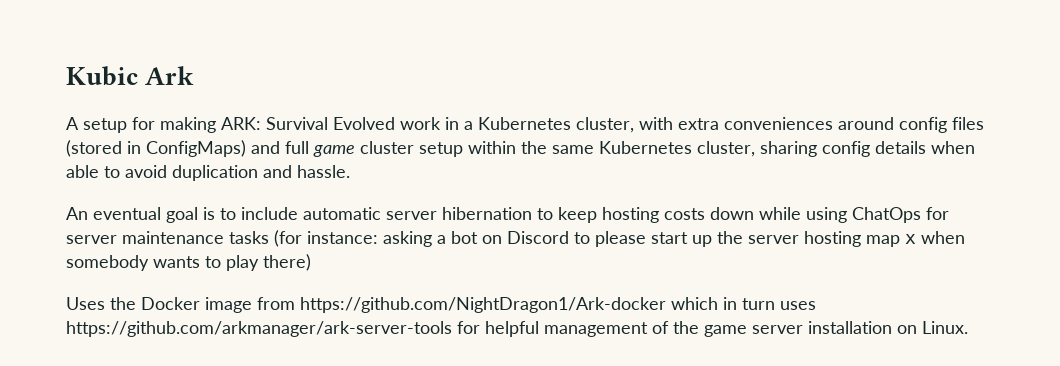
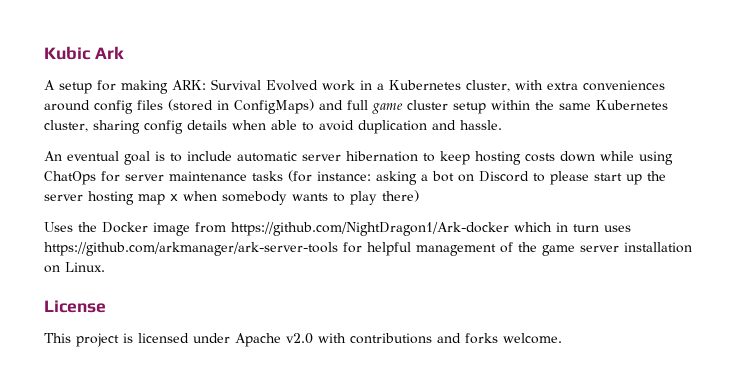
+ License
+ This project is licensed under Apache v2.0 with contributions and forks welcome.

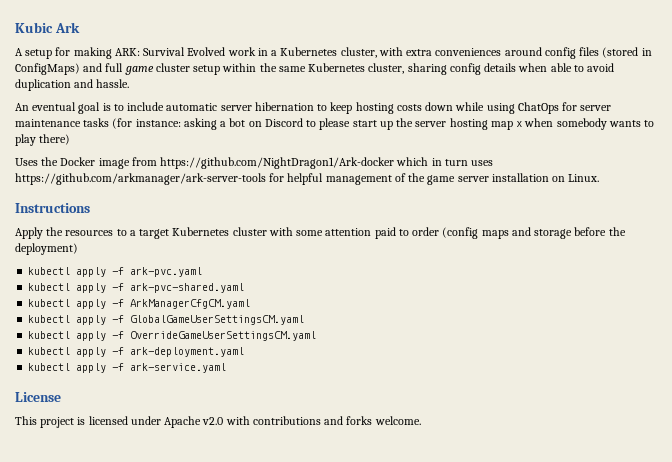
+ Instructions
+ Apply the resources to a target Kubernetes cluster with some attention paid to order (config maps and storage before the deployment)
+ kubectl apply -f ark-pvc.yaml
+ kubectl apply -f ark-pvc-shared.yaml
+ kubectl apply -f ArkManagerCfgCM.yaml
+ kubectl apply -f GlobalGameUserSettingsCM.yaml
+ kubectl apply -f OverrideGameUserSettingsCM.yaml
+ kubectl apply -f ark-deployment.yaml
+ kubectl apply -f ark-service.yaml

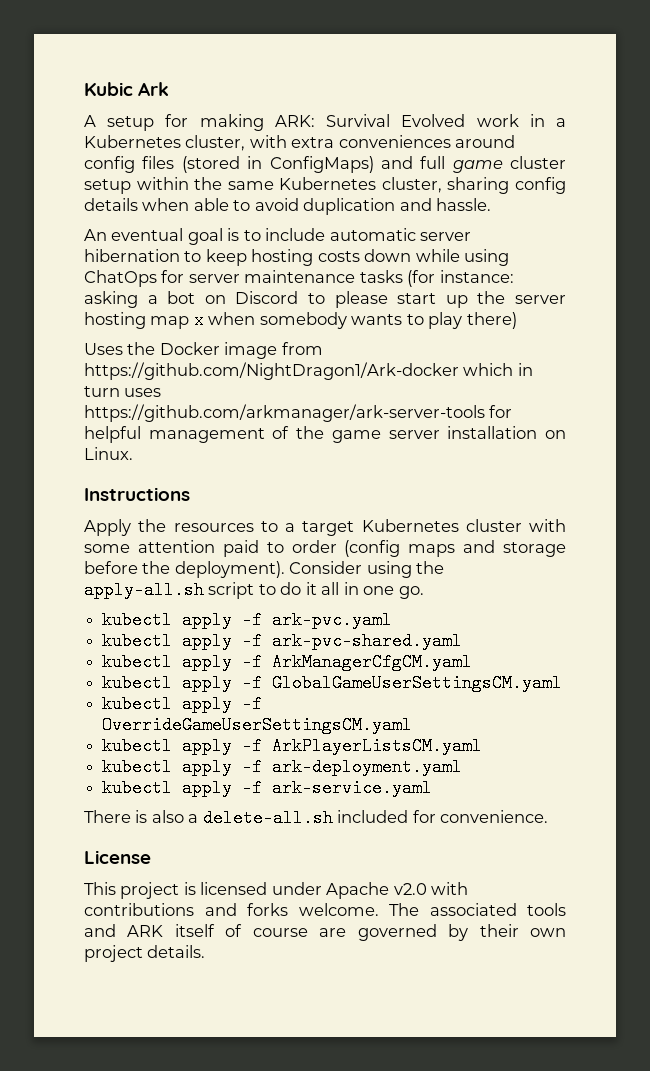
- Apply the resources to a target Kubernetes cluster with some attention paid to order (config maps and storage before the deployment)
+ Apply the resources to a target Kubernetes cluster with some attention paid to order (config maps and storage before the deployment). Consider using the apply-all.sh script to do it all in one go.
+ kubectl apply -f ArkPlayerListsCM.yaml
+ There is also a delete-all.sh included for convenience.
+ The associated tools and ARK itself of course are governed by their own project details.

